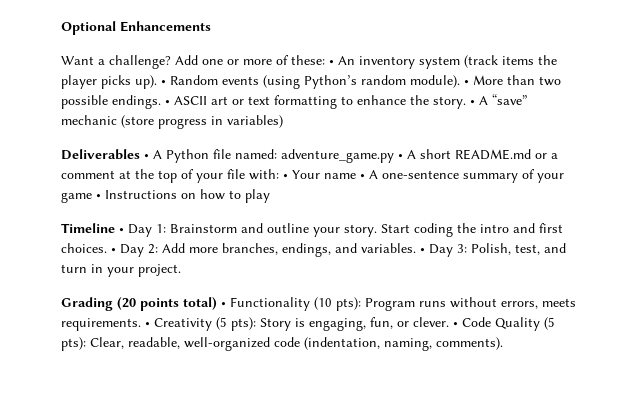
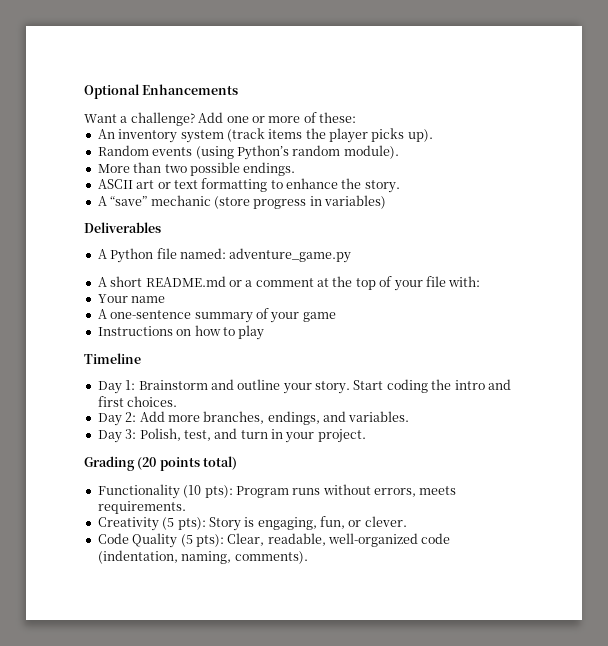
- Add one or more of these: • An inventory system (track items the player picks up). • Random events (using Python’s random module). • More than two possible endings. • ASCII art or text formatting to enhance the story. • A “save” mechanic (store progress in variables)
+ Add one or more of these:
+ An inventory system (track items the player picks up).
+ Random events (using Python’s random module).
+ More than two possible endings.
+ ASCII art or text formatting to enhance the story.
+ A “save” mechanic (store progress in variables)
- Deliverables • A Python file named: adventure_game.py • A short README.md or a comment at the top of your file with: • Your name • A one-sentence summary of your game • Instructions on how to play
+ Deliverables
+ A Python file named: adventure_game.py
+ A short README.md or a comment at the top of your file with:
+ Your name
+ A one-sentence summary of your game
+ Instructions on how to play
- Timeline • Day 1: Brainstorm and outline your story.
+ Timeline
+ Day 1: Brainstorm and outline your story.
- Start coding the intro and first choices. • Day 2: Add more branches, endings, and variables. • Day 3: Polish, test, and turn in your project.
+ Start coding the intro and first choices.
+ Day 2: Add more branches, endings, and variables.
+ Day 3: Polish, test, and turn in your project.
- Grading (20 points total) • Functionality (10 pts): Program runs without errors, meets requirements. • Creativity (5 pts): Story is engaging, fun, or clever. • Code Quality (5 pts): Clear, readable, well-organized code (indentation, naming, comments).
+ Grading (20 points total)
+ Functionality (10 pts): Program runs without errors, meets requirements.
+ Creativity (5 pts): Story is engaging, fun, or clever.
+ Code Quality (5 pts): Clear, readable, well-organized code (indentation, naming, comments).

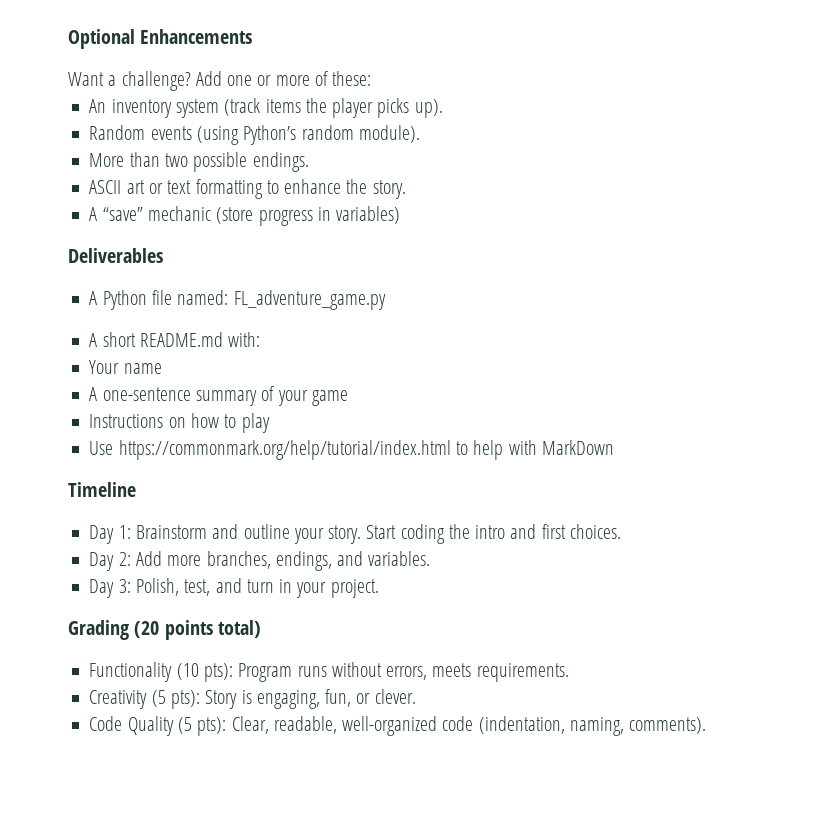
- A Python file named: adventure_game.py
+ A Python file named: FL_adventure_game.py
- A short README.md or a comment at the top of your file with:
+ A short README.md with:
+ Use https://commonmark.org/help/tutorial/index.html to help with MarkDown

